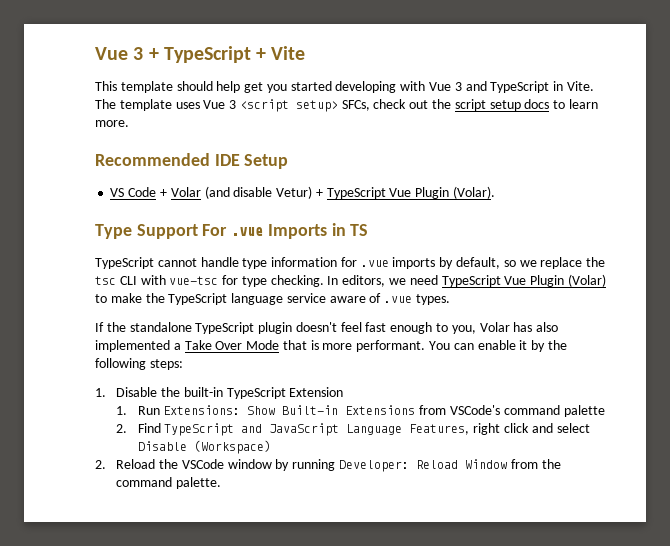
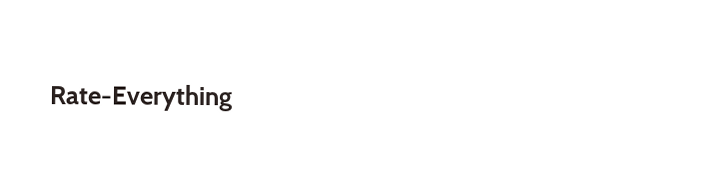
- Vue 3 + TypeScript + Vite
- This template should help get you started developing with Vue 3 and TypeScript in Vite. The template uses Vue 3 <script setup> SFCs, check out the script setup docs to learn more.
- Recommended IDE Setup
- VS Code + Volar (and disable Vetur) + TypeScript Vue Plugin (Volar).
- Type Support For .vue Imports in TS
- TypeScript cannot handle type information for .vue imports by default, so we replace the tsc CLI with vue-tsc for type checking. In editors, we need TypeScript Vue Plugin (Volar) to make the TypeScript language service aware of .vue types.
- If the standalone TypeScript plugin doesn't feel fast enough to you, Volar has also implemented a Take Over Mode that is more performant. You can enable it by the following steps:
- 1. Disable the built-in TypeScript Extension
- 1. Run Extensions: Show Built-in Extensions from VSCode's command palette
- 2. Find TypeScript and JavaScript Language Features, right click and select Disable (Workspace)
- 2. Reload the VSCode window by running Developer: Reload Window from the command palette.
+ Rate-Everything

